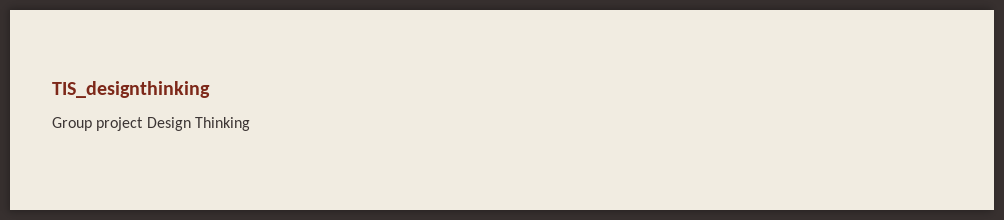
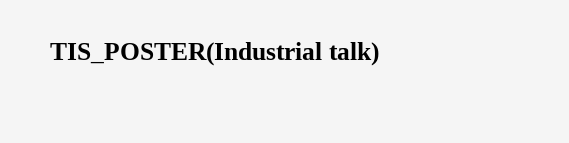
- TIS_designthinking
- Group project Design Thinking
+ TIS_POSTER(Industrial talk)

